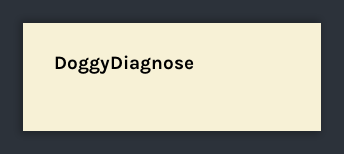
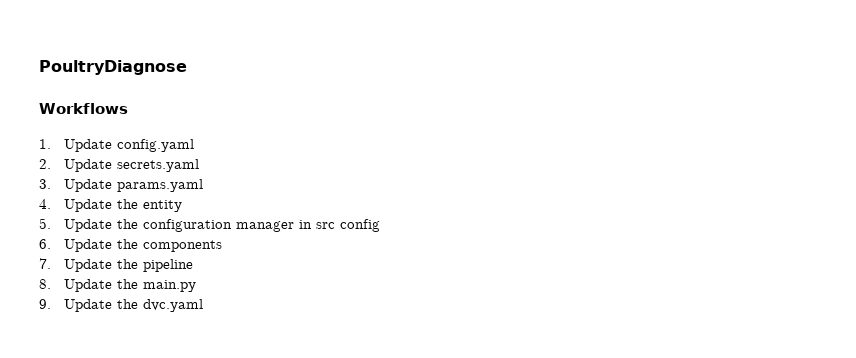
- DoggyDiagnose
+ PoultryDiagnose
+ Workflows
+ 1. Update config.yaml
+ 2. Update secrets.yaml
+ 3. Update params.yaml
+ 4. Update the entity
+ 5. Update the configuration manager in src config
+ 6. Update the components
+ 7. Update the pipeline
+ 8. Update the main.py
+ 9. Update the dvc.yaml

